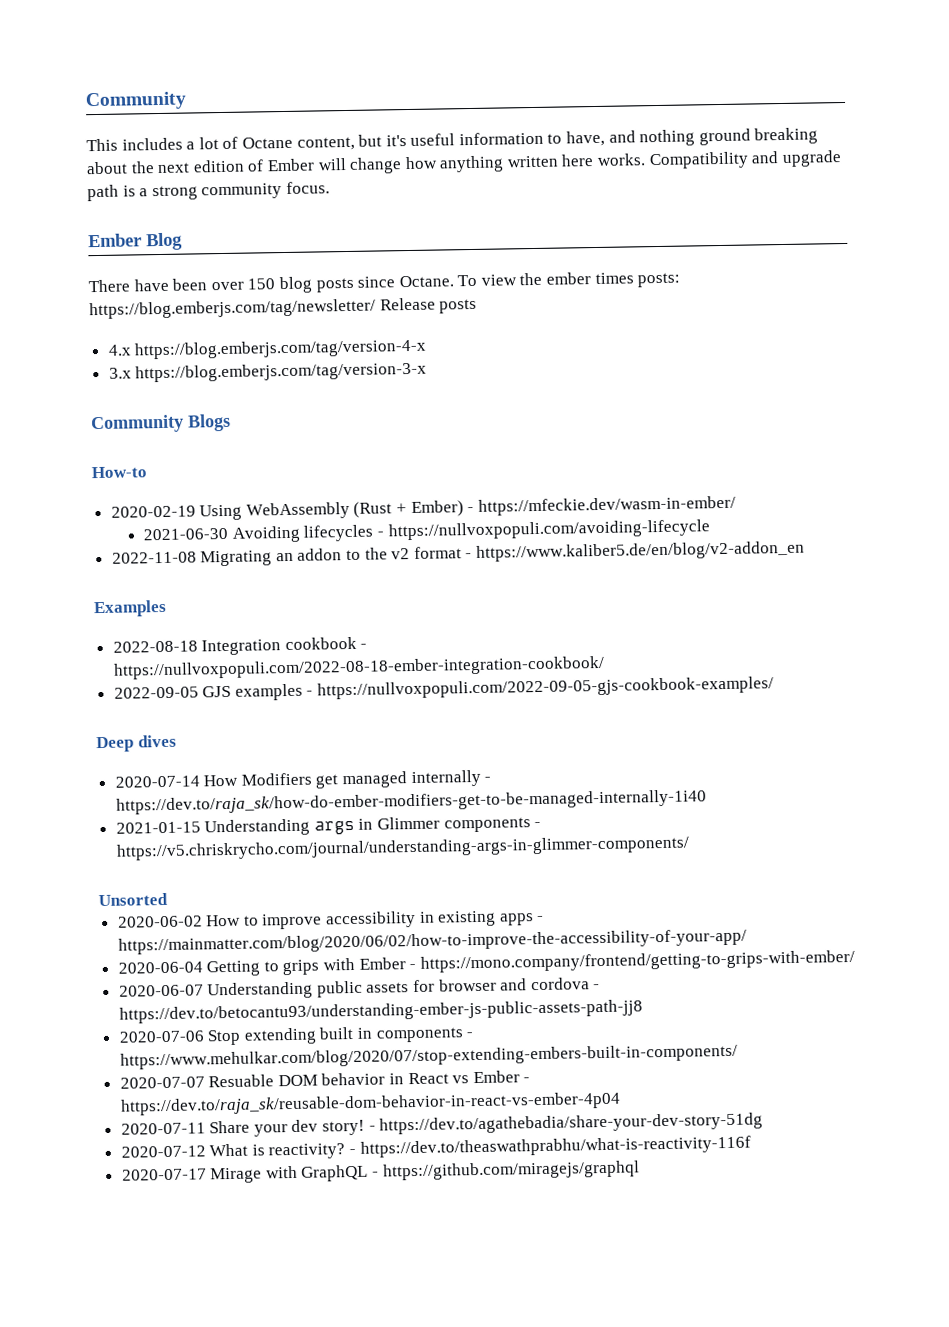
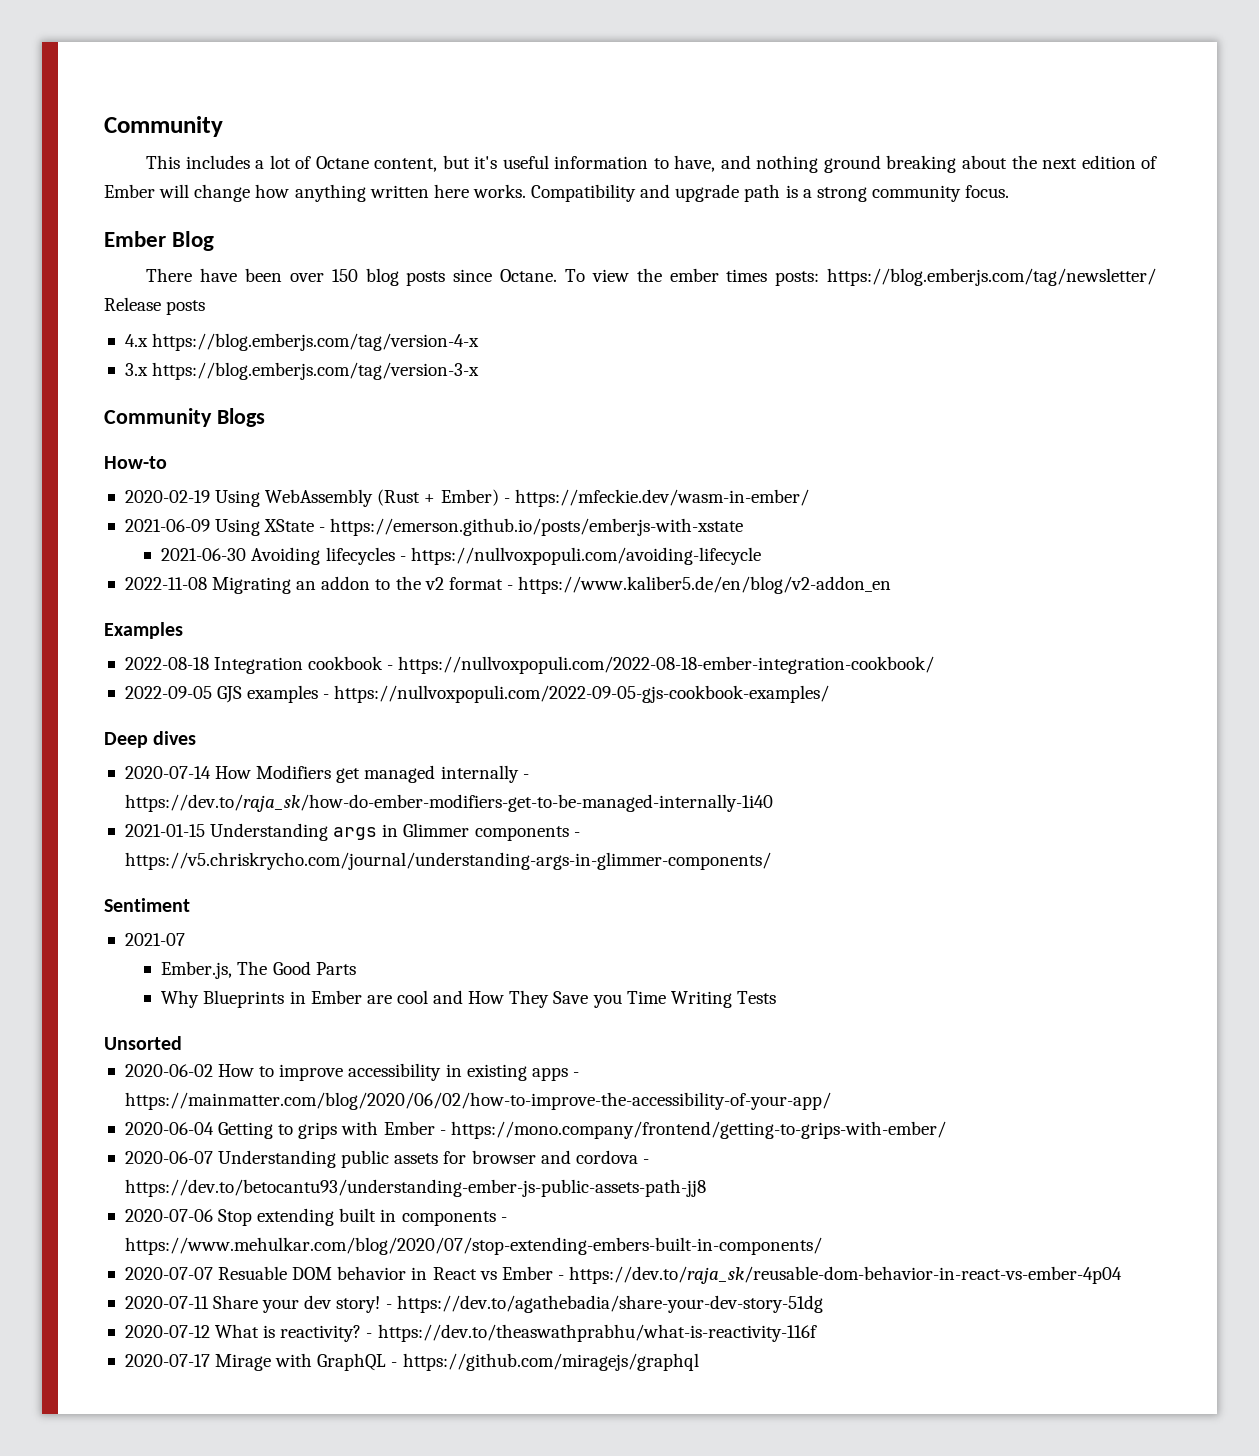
+ 2021-06-09 Using XState - https://emerson.github.io/posts/emberjs-with-xstate
+ Sentiment
+ 2021-07
+ Ember.js, The Good Parts
+ Why Blueprints in Ember are cool and How They Save you Time Writing Tests

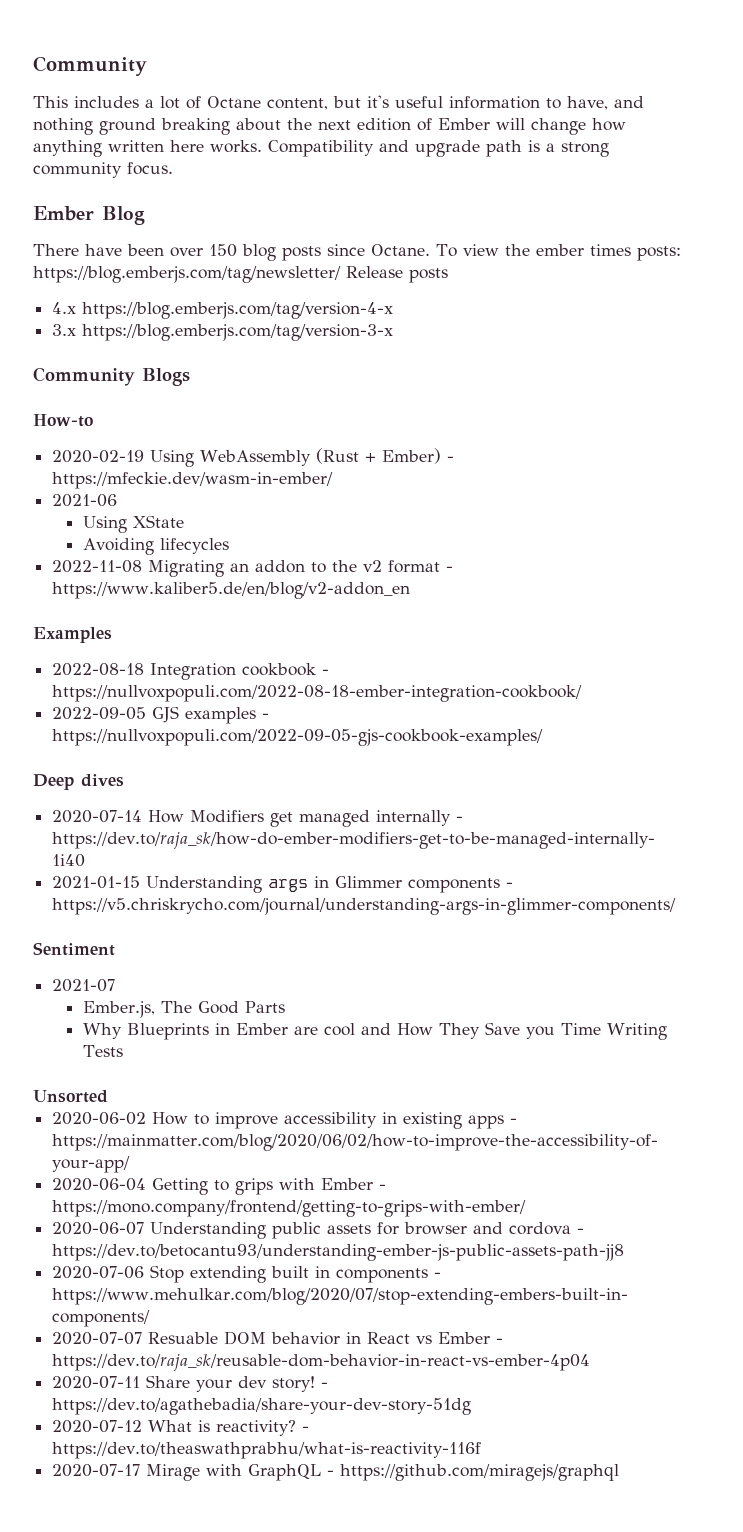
- 2021-06-09 Using XState - https://emerson.github.io/posts/emberjs-with-xstate
- 2021-06-30 Avoiding lifecycles - https://nullvoxpopuli.com/avoiding-lifecycle
+ 2021-06
+ Using XState
+ Avoiding lifecycles

